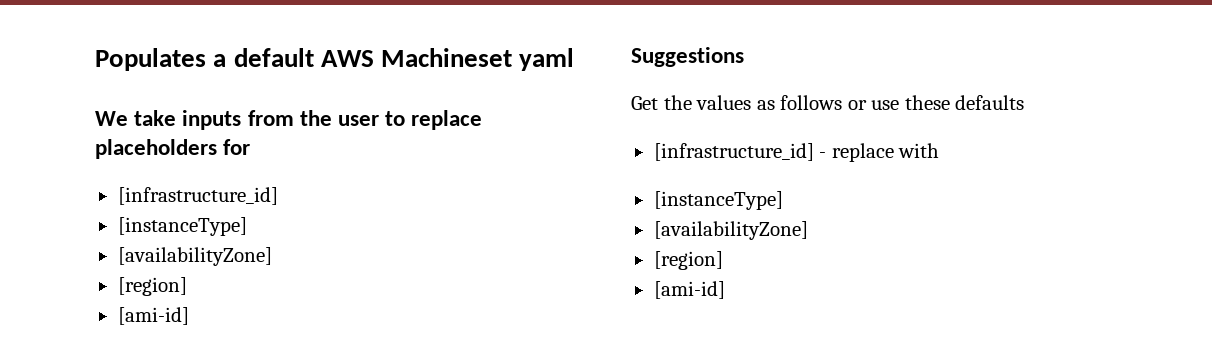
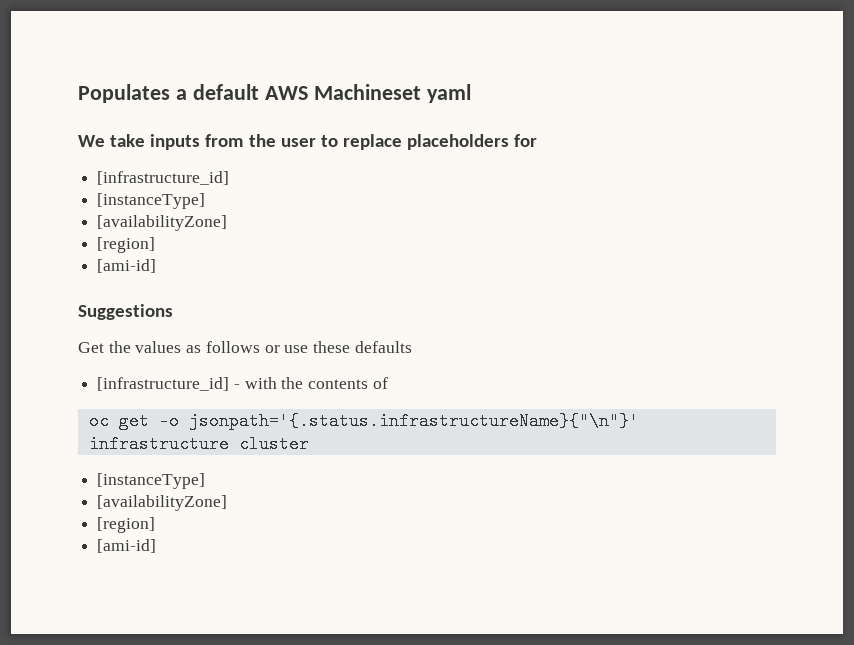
- [infrastructure_id] - replace with
+ [infrastructure_id] - with the contents of
+ oc get -o jsonpath='{.status.infrastructureName}{"\n"}' infrastructure cluster

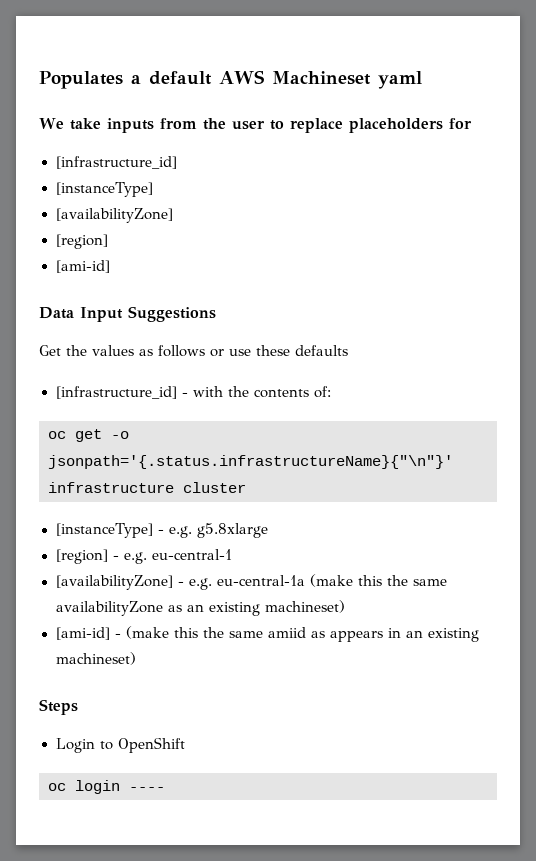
- Suggestions
+ Data Input Suggestions
- [infrastructure_id] - with the contents of
+ [infrastructure_id] - with the contents of:
  oc get -o jsonpath='{.status.infrastructureName}{"\n"}' infrastructure cluster
- [instanceType]
- [availabilityZone]
- [region]
- [ami-id]
+ [instanceType] - e.g. g5.8xlarge
+ [region] - e.g. eu-central-1
+ [availabilityZone] - e.g. eu-central-1a (make this the same availabilityZone as an existing machineset)
+ [ami-id] - (make this the same amiid as appears in an existing machineset)
+ Steps
+ Login to OpenShift
+ oc login ----

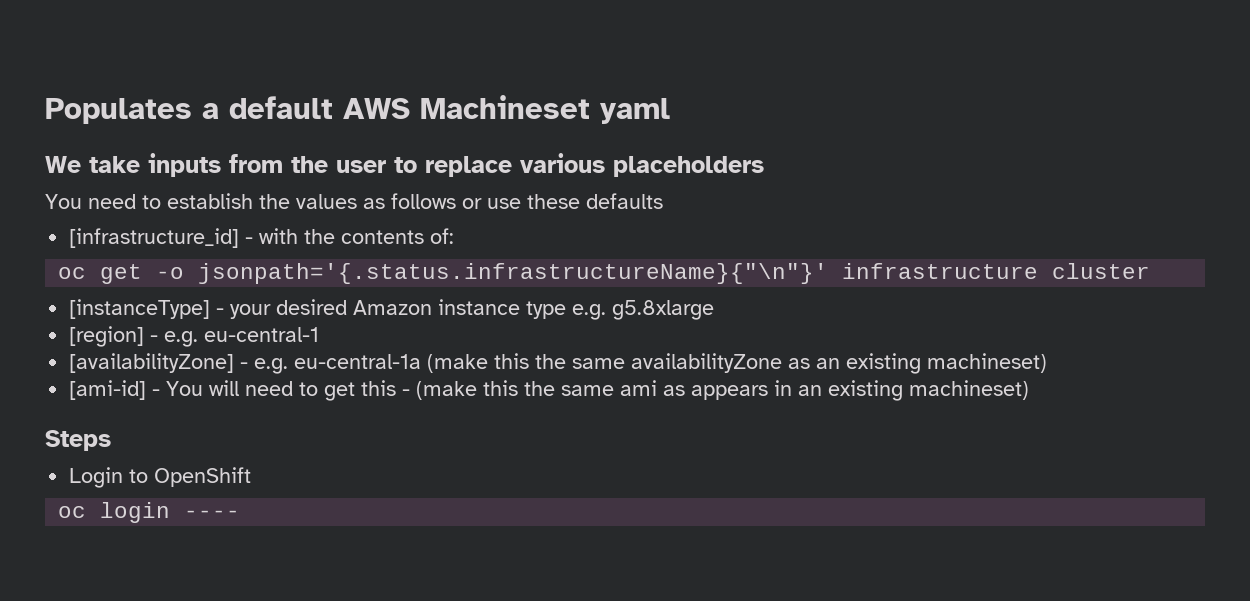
- We take inputs from the user to replace placeholders for
- [infrastructure_id]
- [instanceType]
- [availabilityZone]
- [region]
- [ami-id]
- Data Input Suggestions
- Get the values as follows or use these defaults
+ We take inputs from the user to replace various placeholders
+ You need to establish the values as follows or use these defaults
- [instanceType] - e.g. g5.8xlarge
+ [instanceType] - your desired Amazon instance type e.g. g5.8xlarge
- [ami-id] - (make this the same amiid as appears in an existing machineset)
+ [ami-id] - You will need to get this - (make this the same ami as appears in an existing machineset)

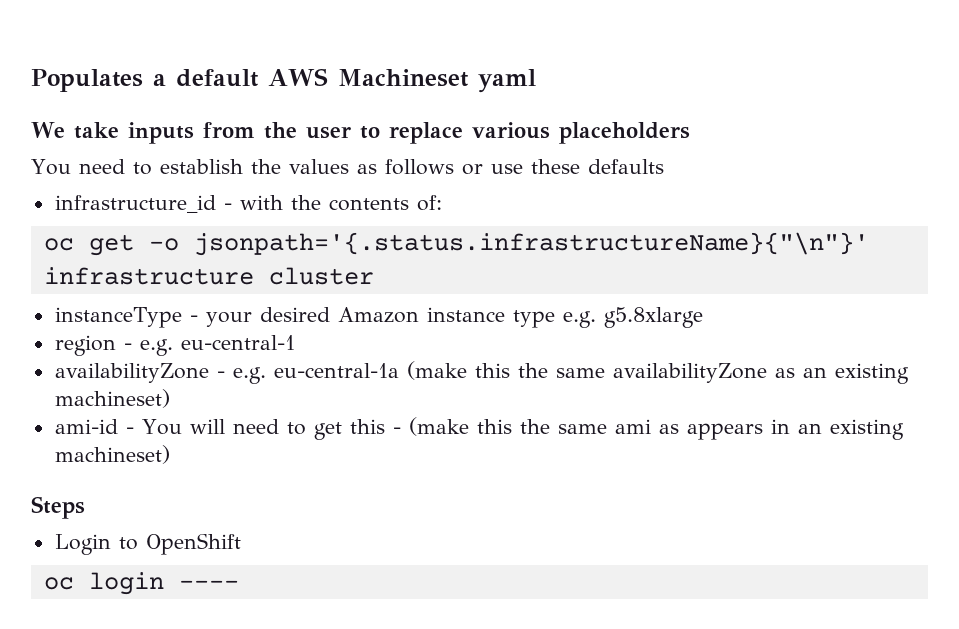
- [infrastructure_id] - with the contents of:
+ infrastructure_id - with the contents of:
- [instanceType] - your desired Amazon instance type e.g. g5.8xlarge
+ instanceType - your desired Amazon instance type e.g. g5.8xlarge
- [region] - e.g. eu-central-1
+ region - e.g. eu-central-1
- [availabilityZone] - e.g. eu-central-1a (make this the same availabilityZone as an existing machineset)
+ availabilityZone - e.g. eu-central-1a (make this the same availabilityZone as an existing machineset)
- [ami-id] - You will need to get this - (make this the same ami as appears in an existing machineset)
+ ami-id - You will need to get this - (make this the same ami as appears in an existing machineset)

